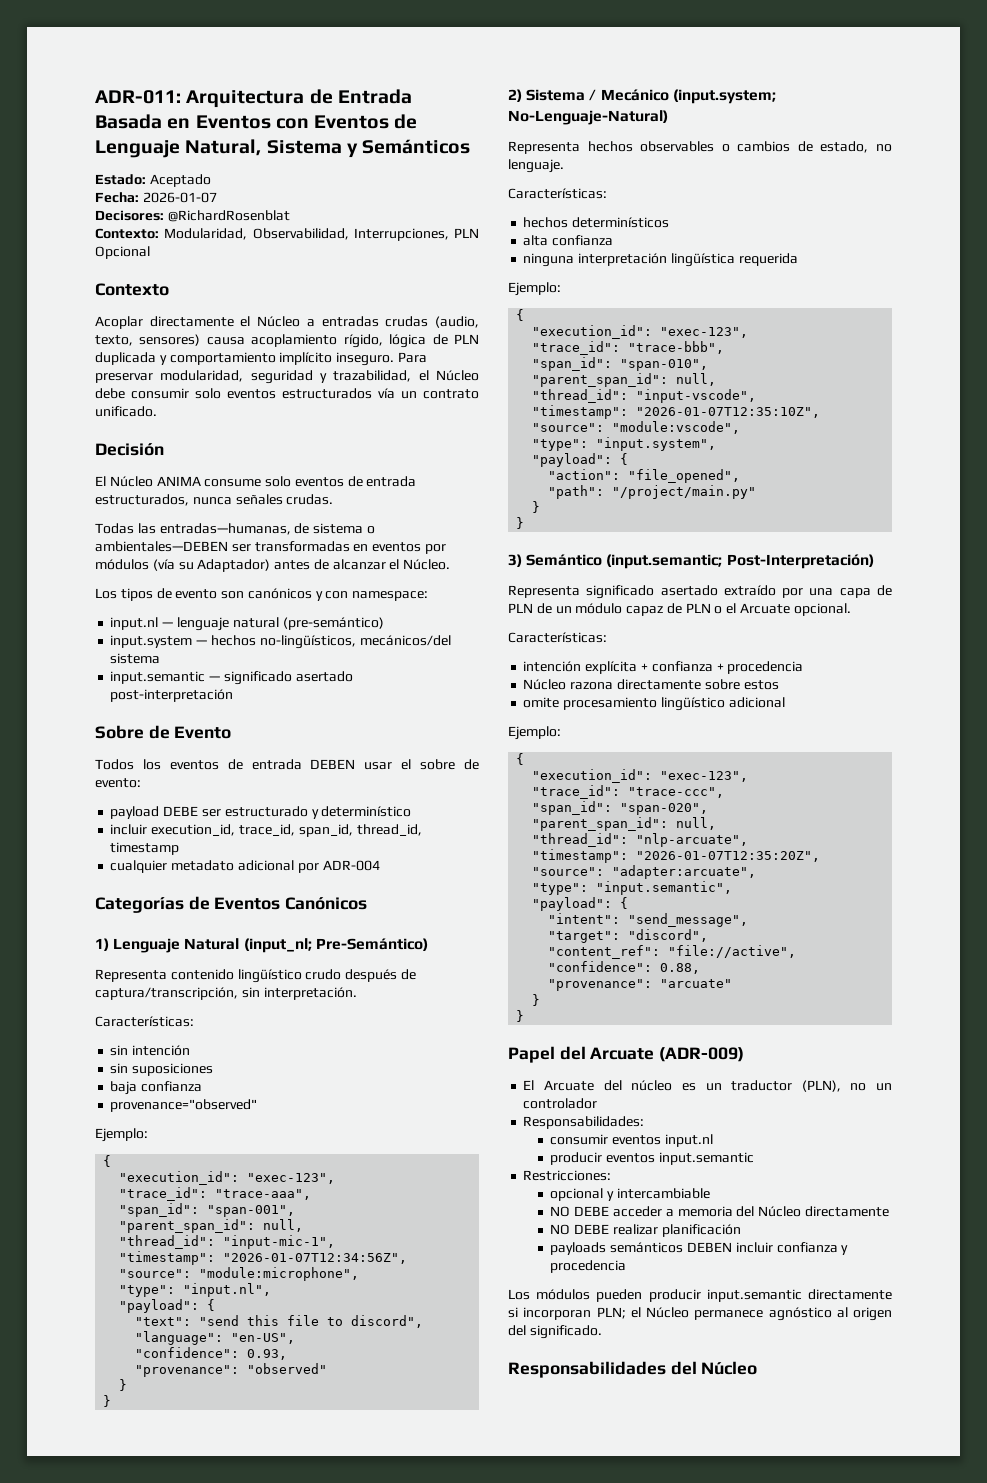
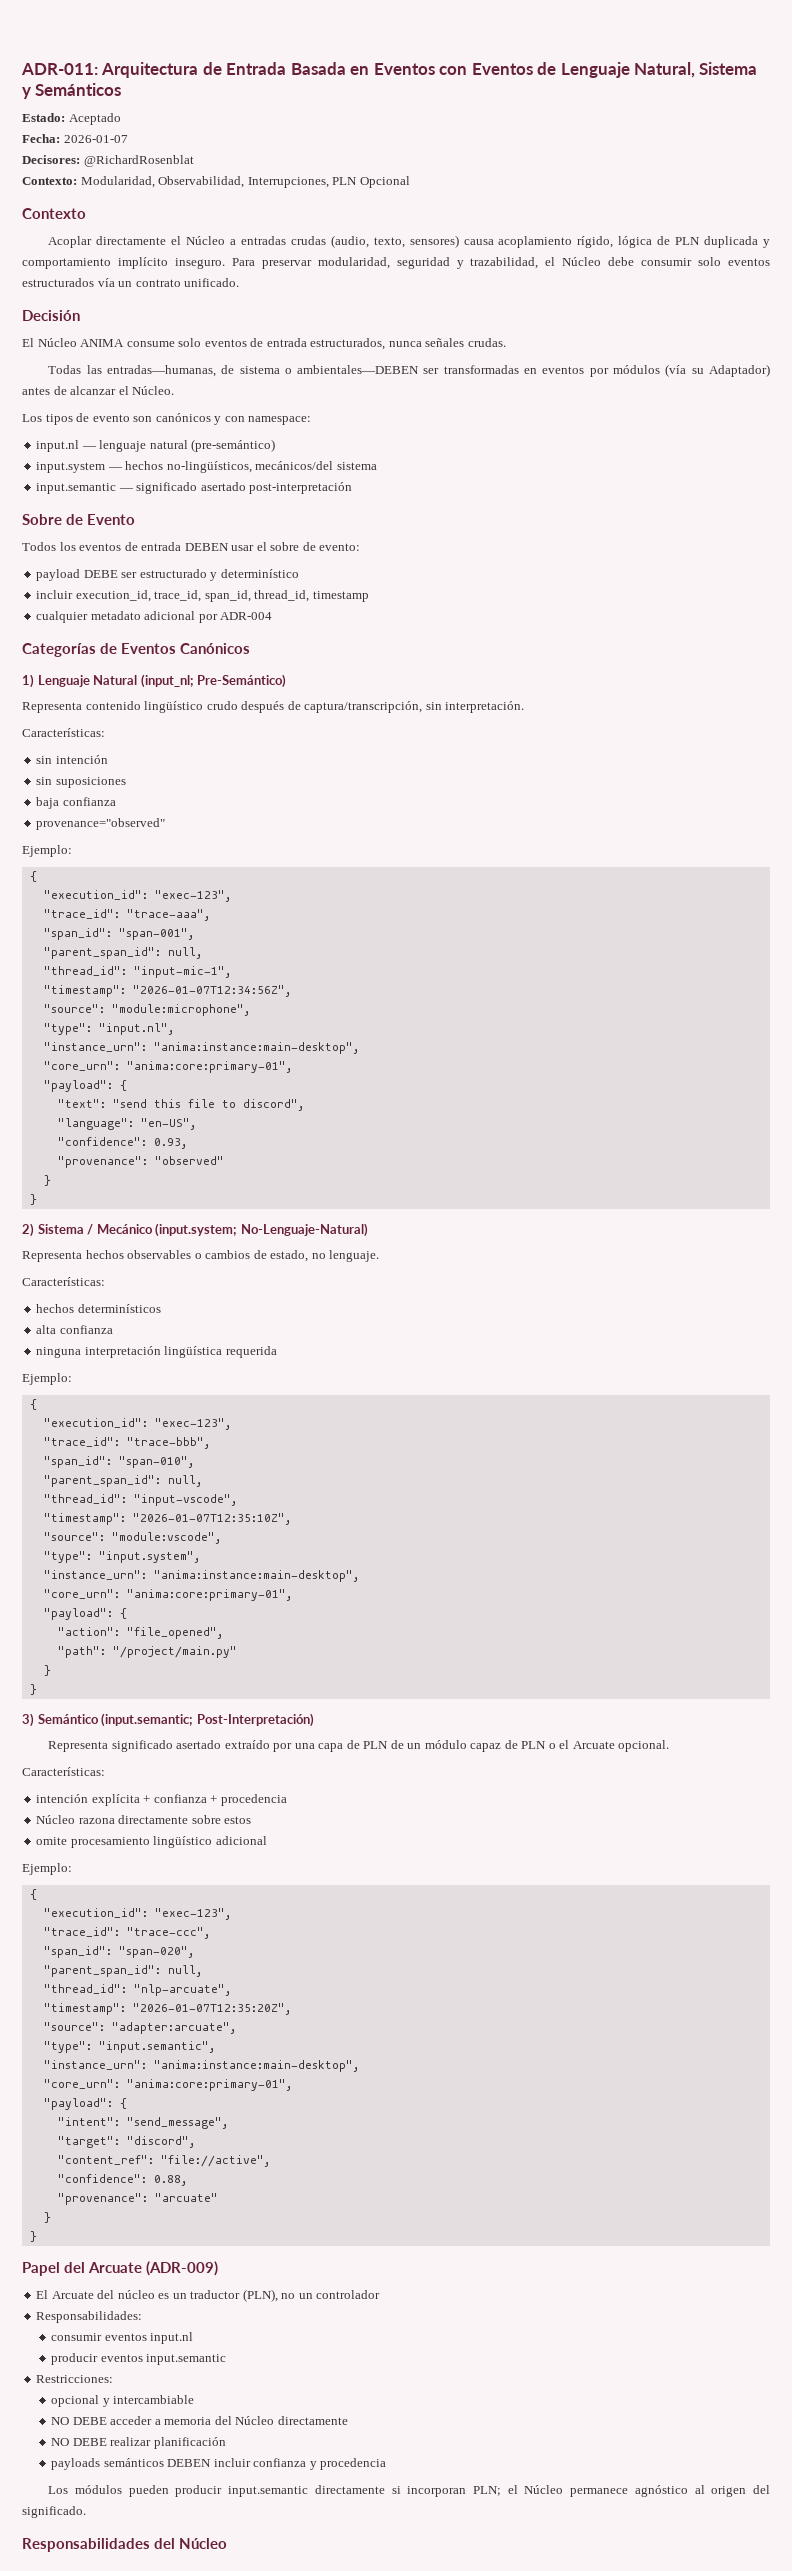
  "type": "input.nl",
+ "instance_urn": "anima:instance:main-desktop",
+ "core_urn": "anima:core:primary-01",
  "type": "input.system",
+ "instance_urn": "anima:instance:main-desktop",
+ "core_urn": "anima:core:primary-01",
  "type": "input.semantic",
+ "instance_urn": "anima:instance:main-desktop",
+ "core_urn": "anima:core:primary-01",

